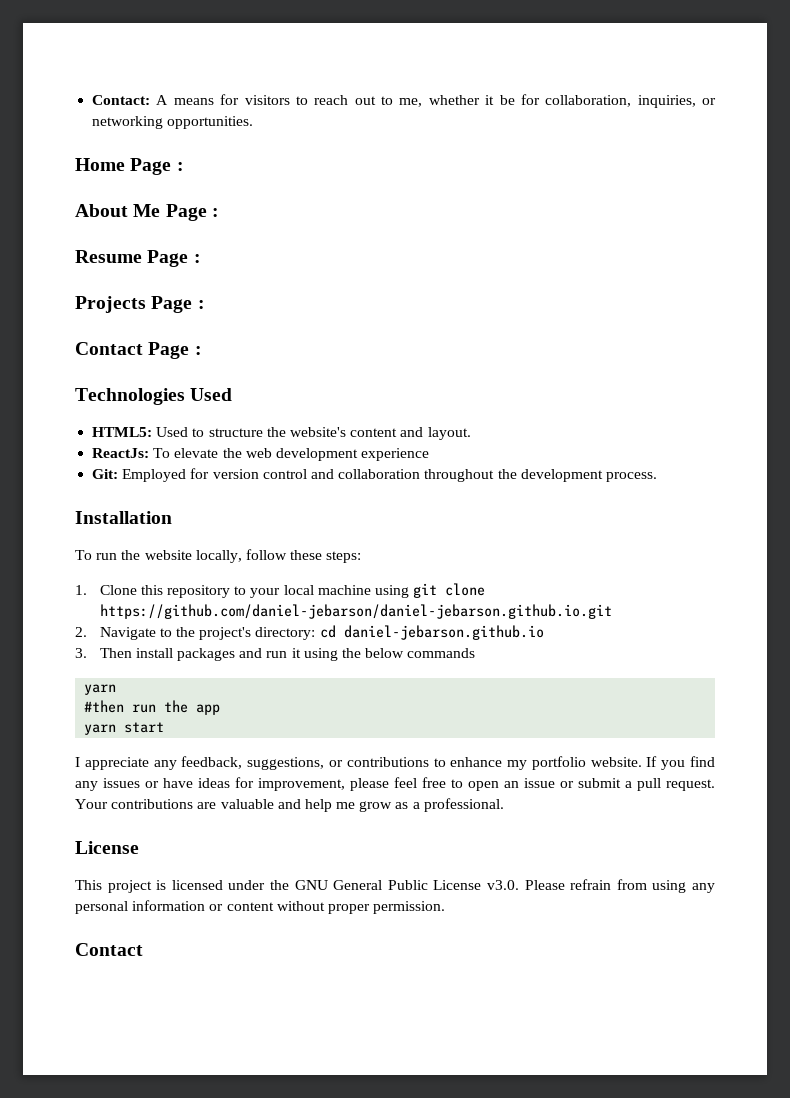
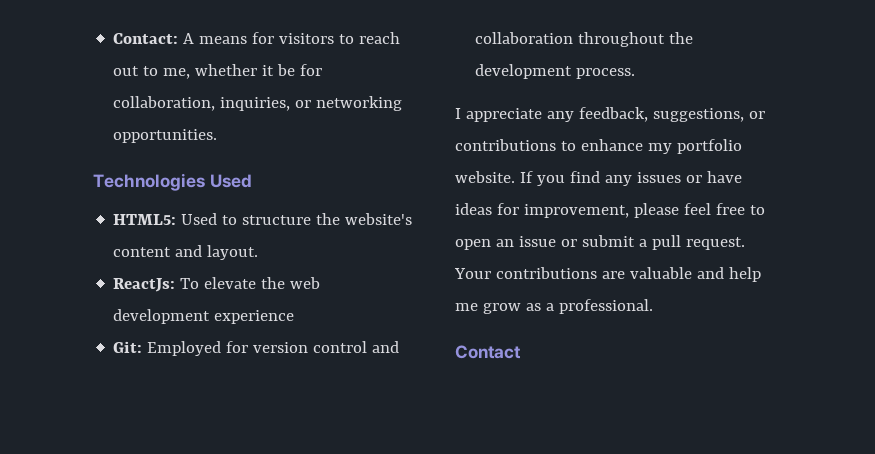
- Home Page :
- About Me Page :
- Resume Page :
- Projects Page :
- Contact Page :
- Installation
- To run the website locally, follow these steps:
- 1. Clone this repository to your local machine using git clone https://github.com/daniel-jebarson/daniel-jebarson.github.io.git
- 2. Navigate to the project's directory: cd daniel-jebarson.github.io
- 3. Then install packages and run it using the below commands
- yarn
- #then run the app
- yarn start
  Your contributions are valuable and help me grow as a professional.
- License
- This project is licensed under the GNU General Public License v3.0. Please refrain from using any personal information or content without proper permission.

